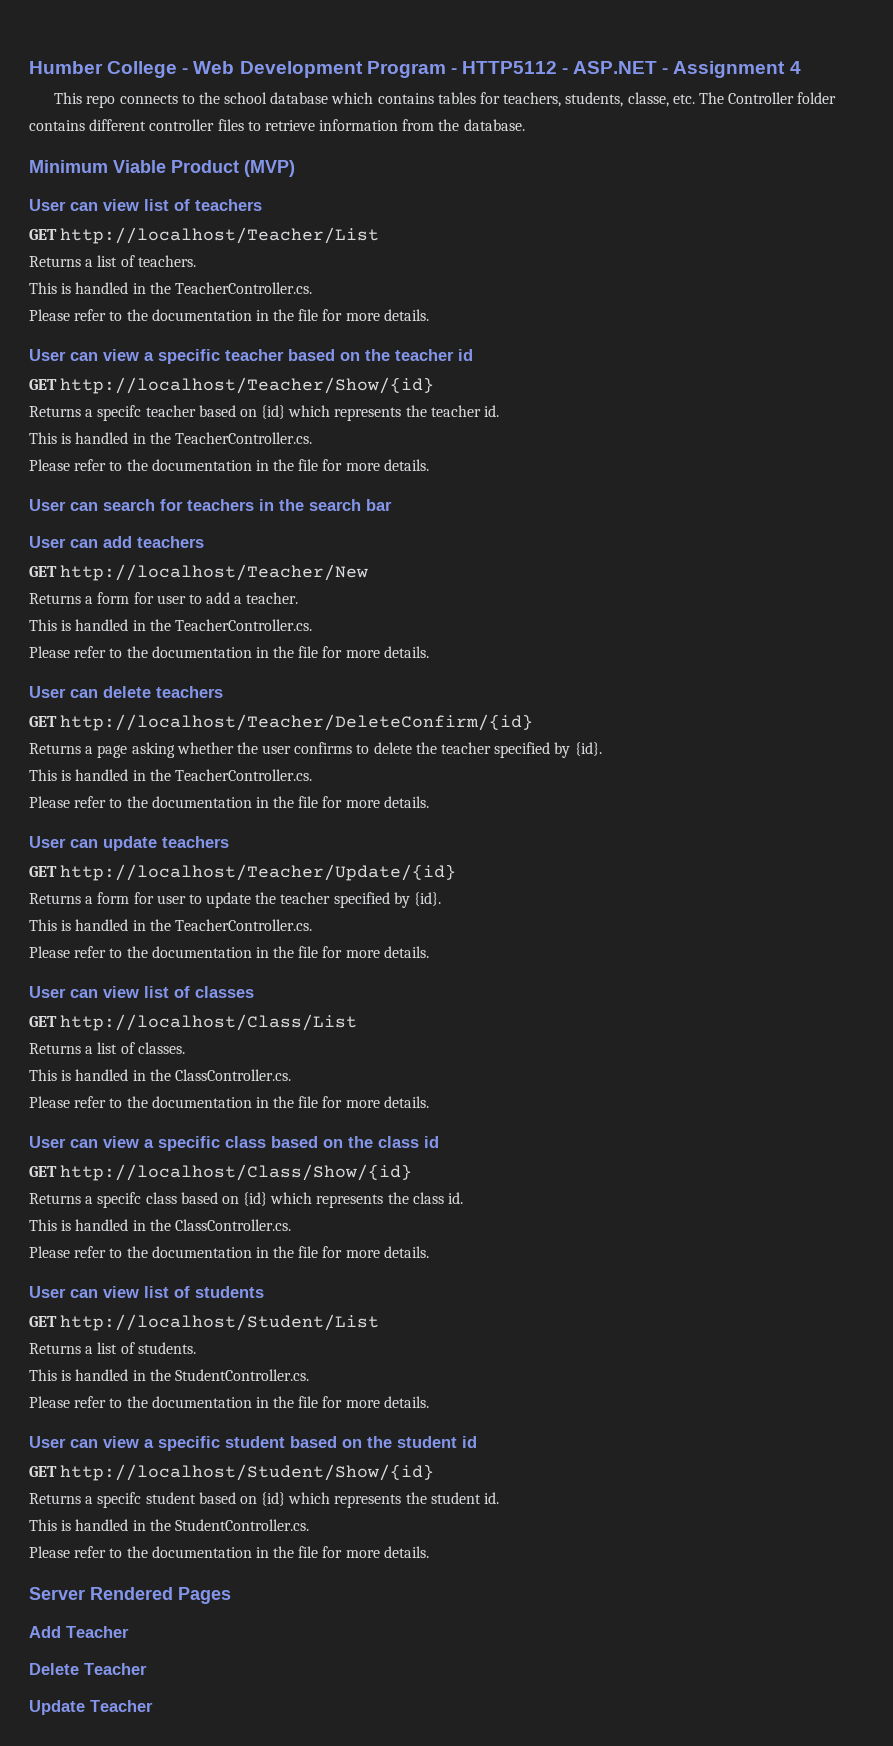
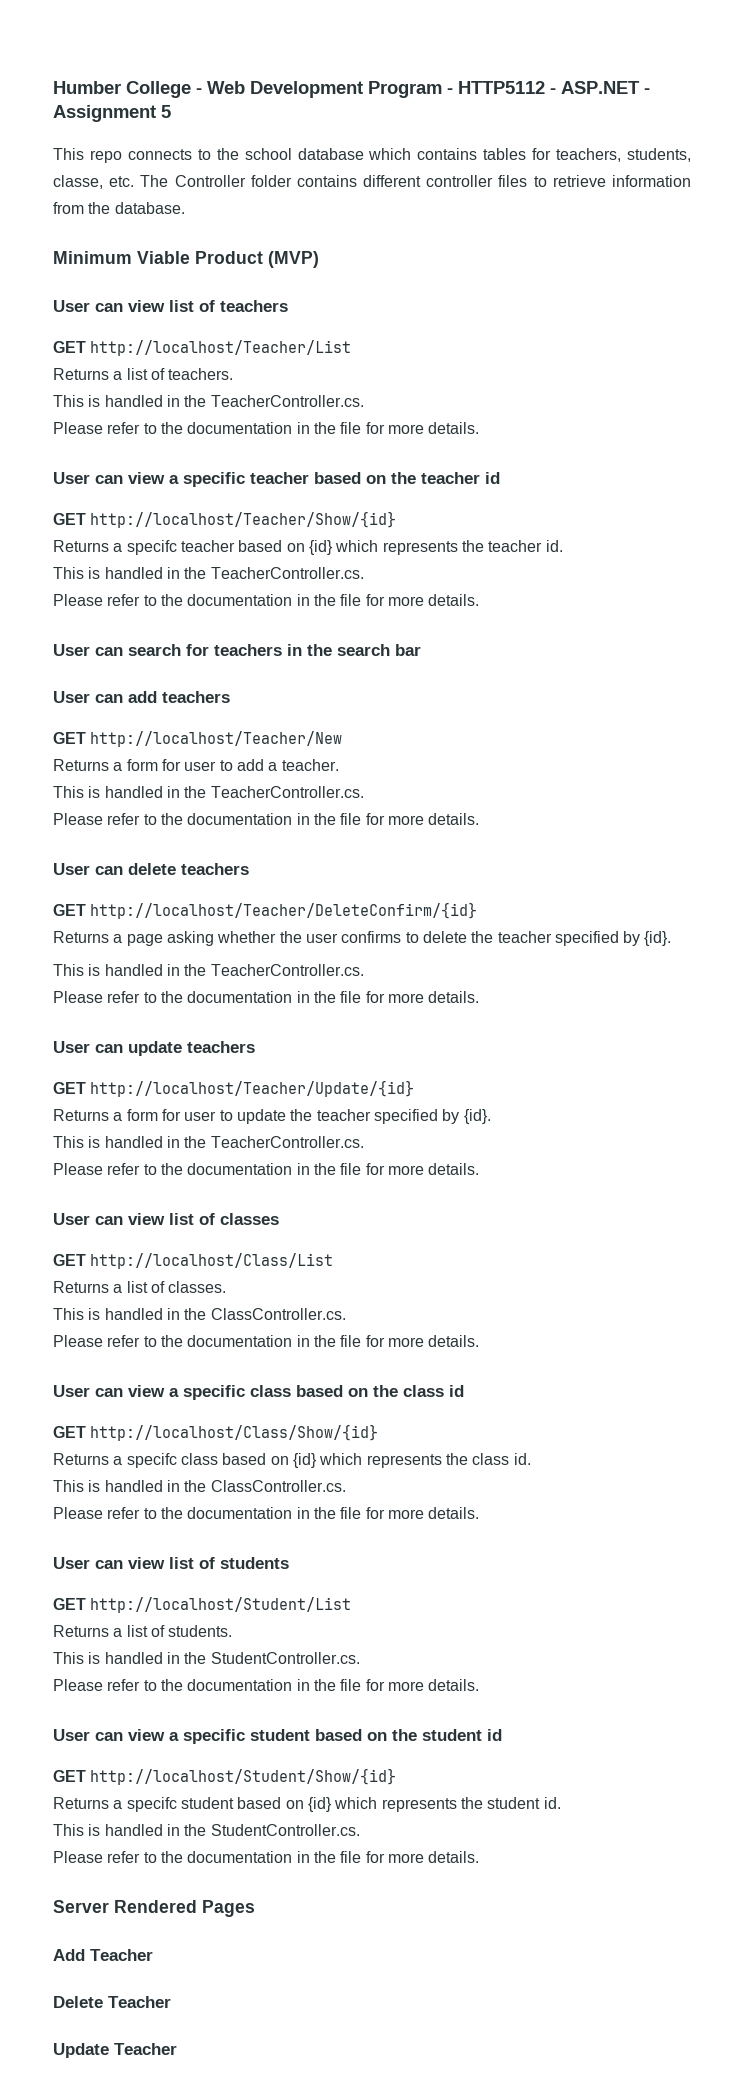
- Humber College - Web Development Program - HTTP5112 - ASP.NET - Assignment 4
+ Humber College - Web Development Program - HTTP5112 - ASP.NET - Assignment 5

